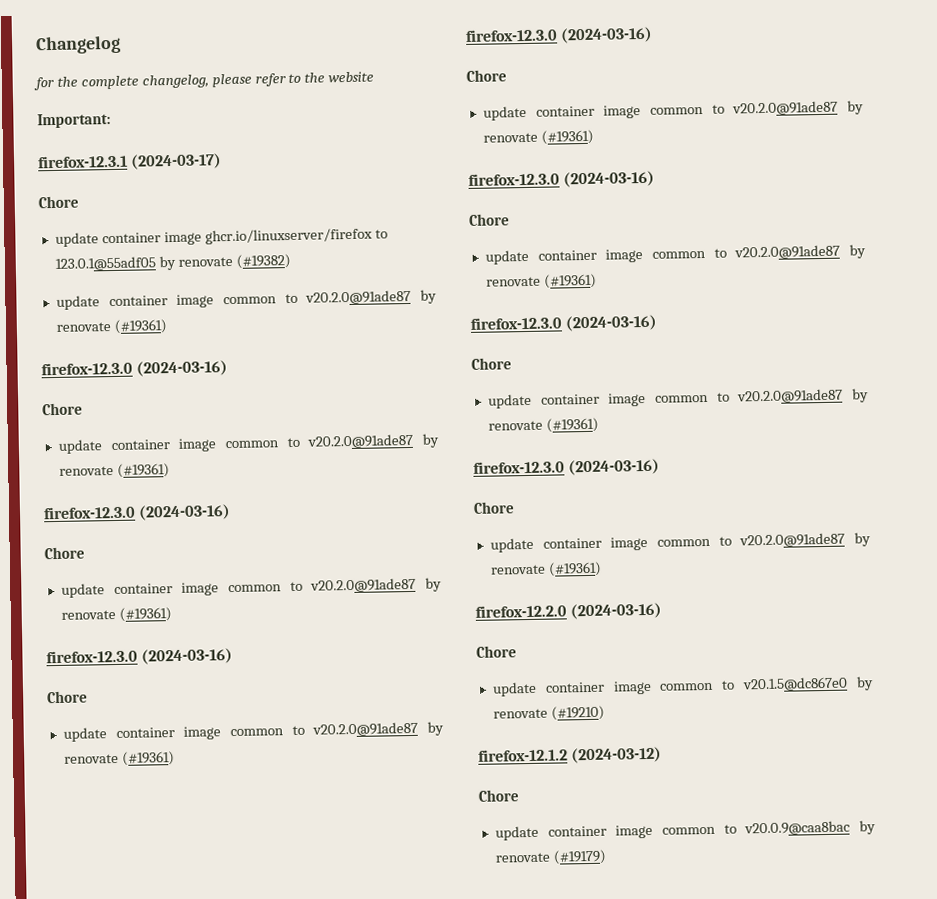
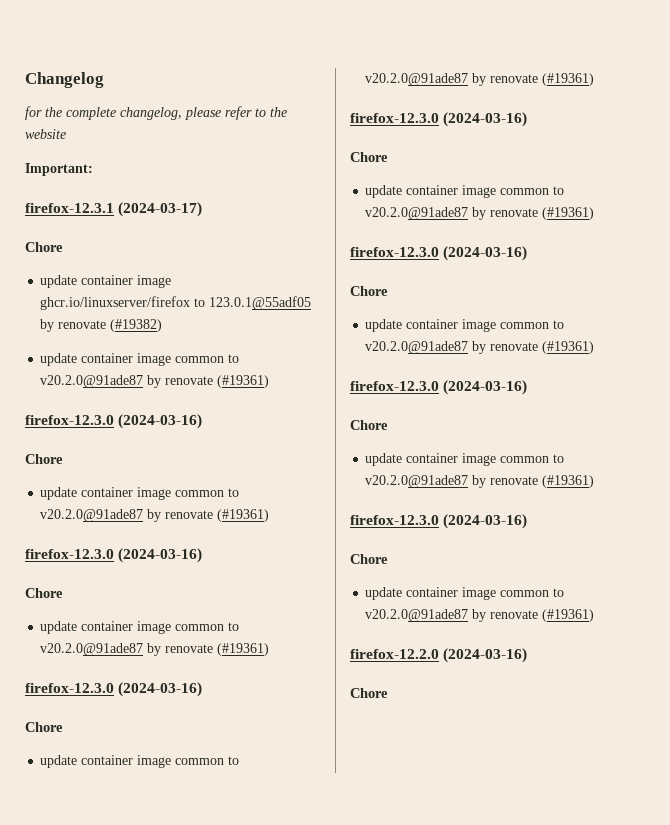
- update container image common to v20.1.5@dc867e0 by renovate (#19210)
- firefox-12.1.2 (2024-03-12)
- Chore
- update container image common to v20.0.9@caa8bac by renovate (#19179)

